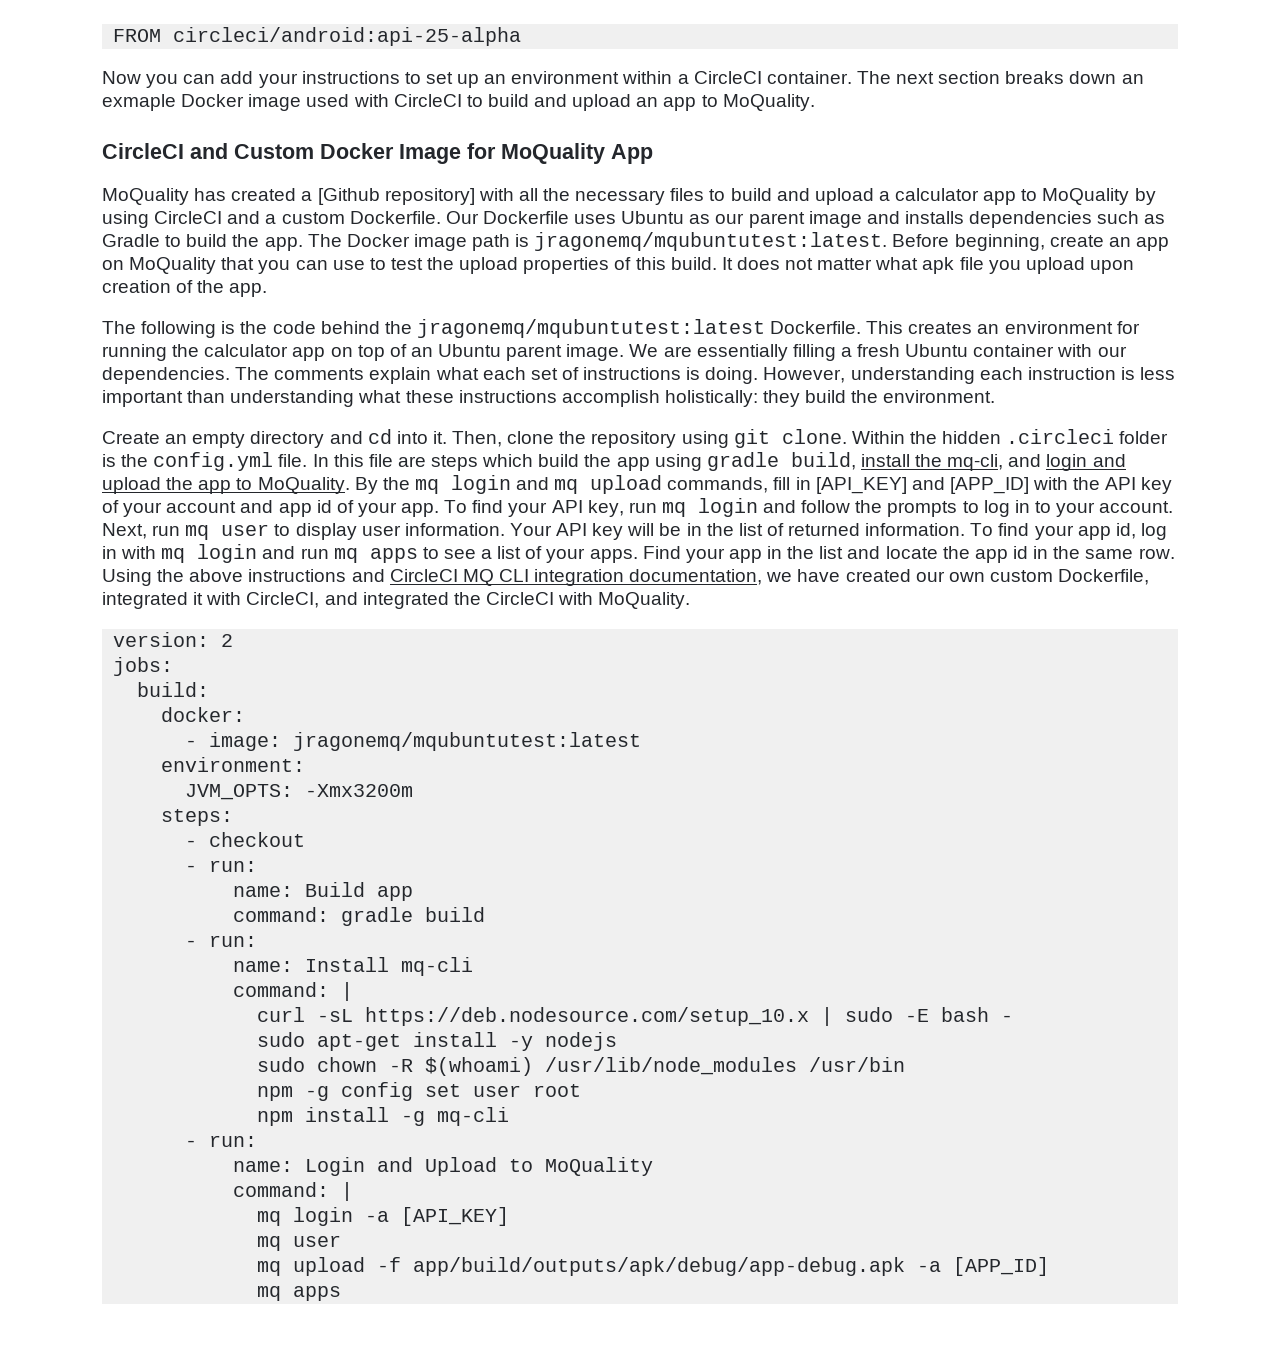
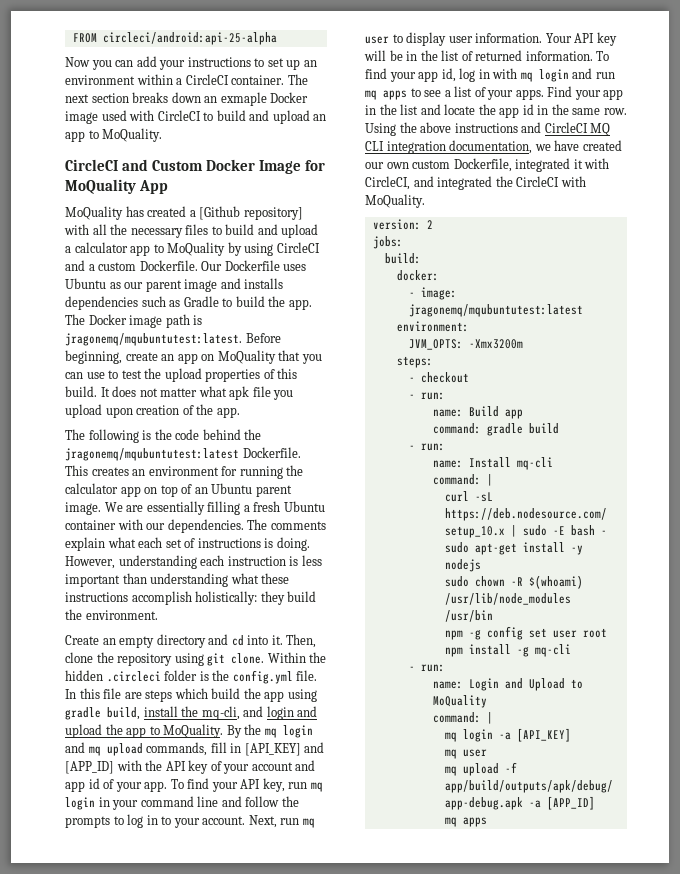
- To find your API key, run mq login and follow the prompts to log in to your account.
+ To find your API key, run mq login in your command line and follow the prompts to log in to your account.

